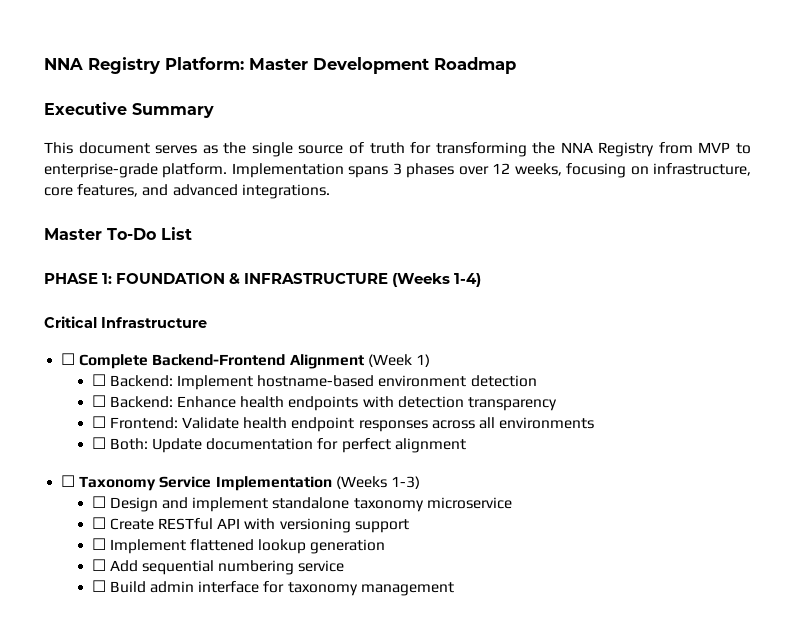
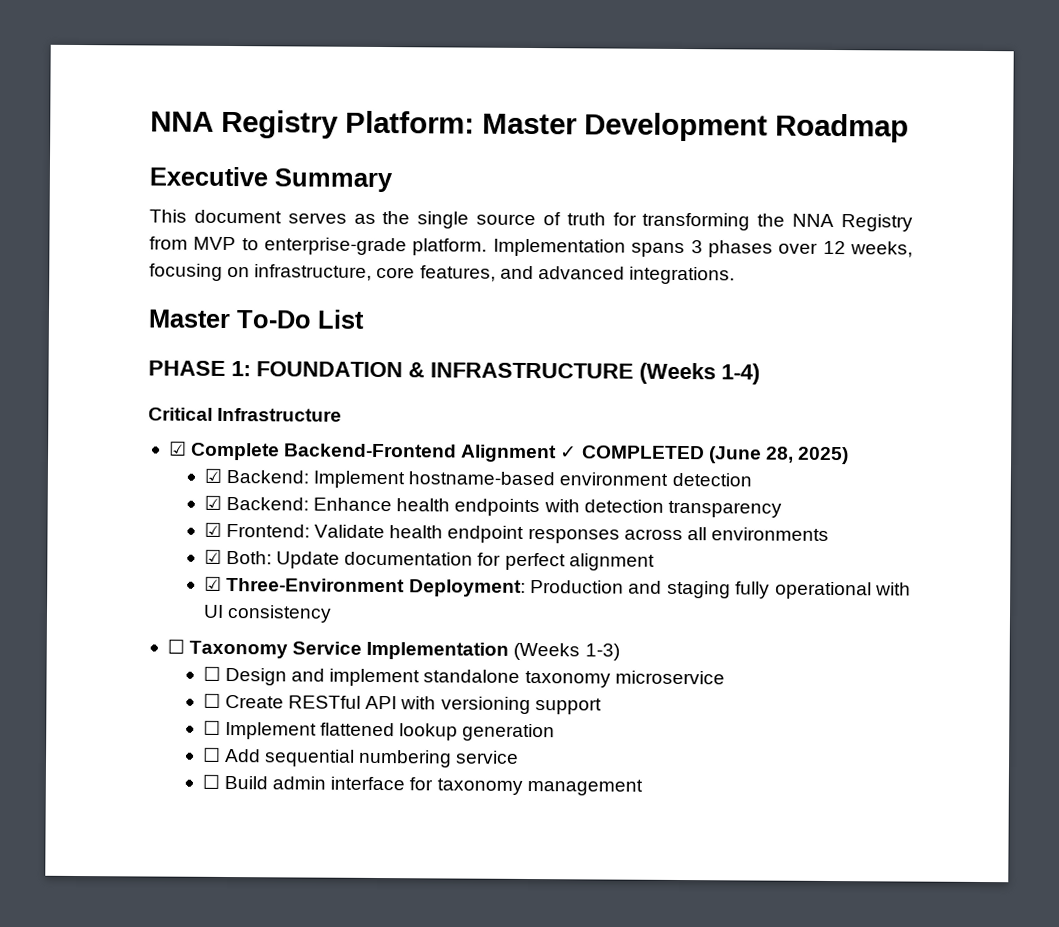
- ☐ Complete Backend-Frontend Alignment (Week 1)
- ☐ Backend: Implement hostname-based environment detection
+ ☑ Complete Backend-Frontend Alignment ✓ COMPLETED (June 28, 2025)
+ ☑ Backend: Implement hostname-based environment detection
- ☐ Backend: Enhance health endpoints with detection transparency
+ ☑ Backend: Enhance health endpoints with detection transparency
- ☐ Frontend: Validate health endpoint responses across all environments
+ ☑ Frontend: Validate health endpoint responses across all environments
- ☐ Both: Update documentation for perfect alignment
+ ☑ Both: Update documentation for perfect alignment
+ ☑ Three-Environment Deployment: Production and staging fully operational with UI consistency

